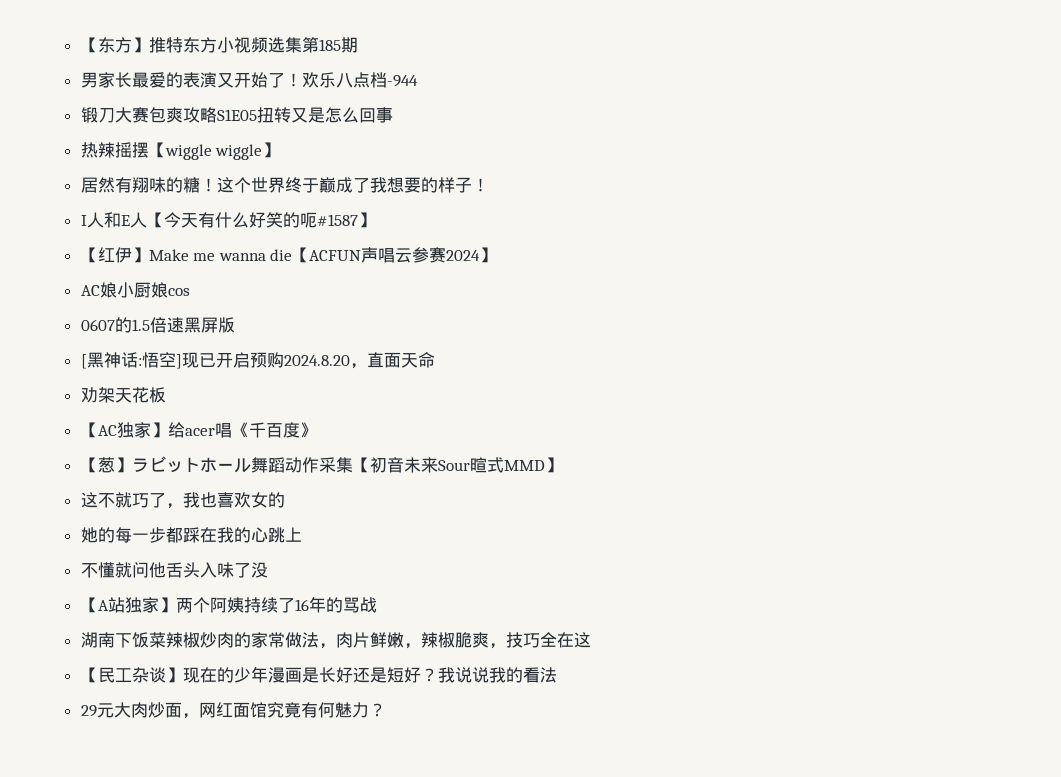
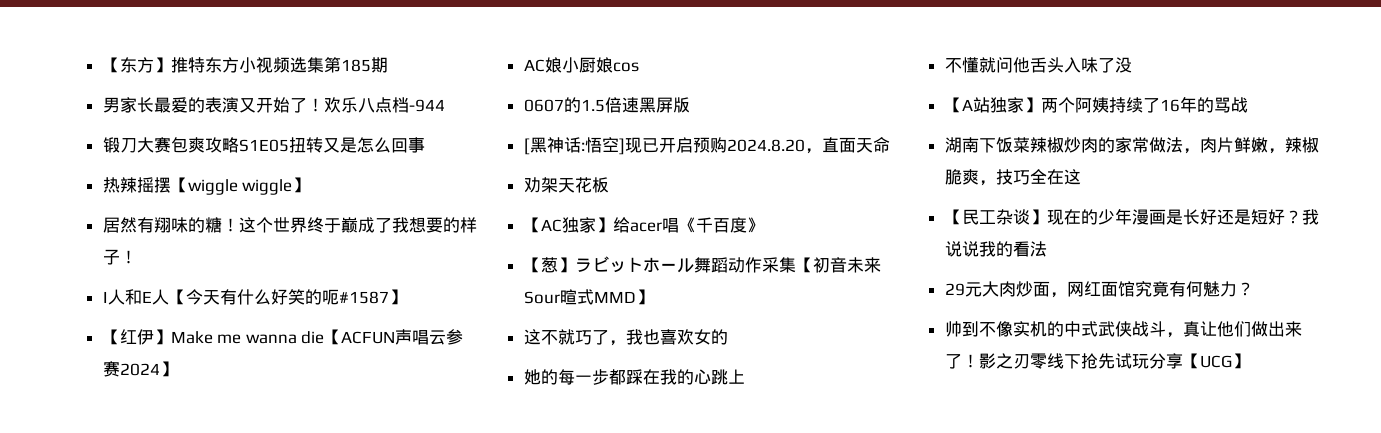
+ 帅到不像实机的中式武侠战斗，真让他们做出来了！影之刃零线下抢先试玩分享【UCG】

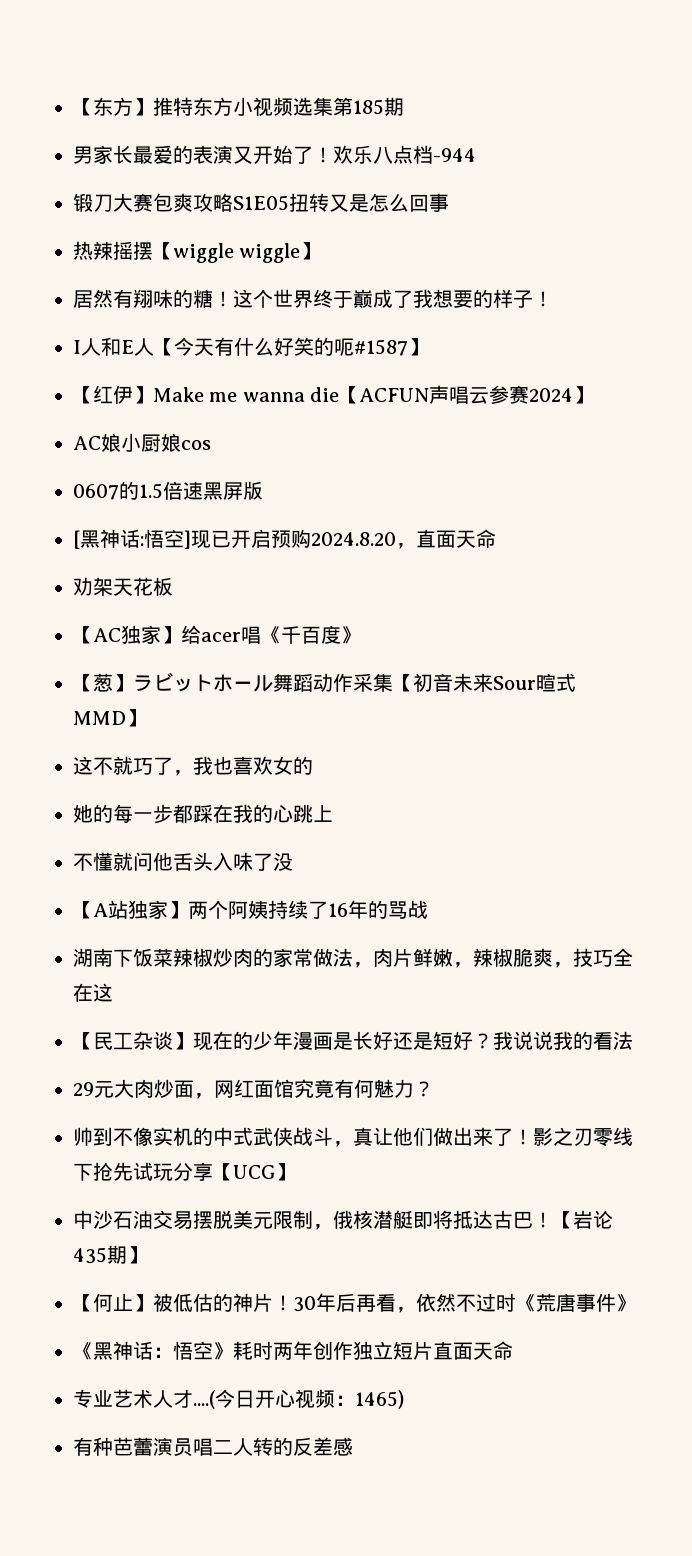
+ 中沙石油交易摆脱美元限制，俄核潜艇即将抵达古巴！【岩论435期】
+ 【何止】被低估的神片！30年后再看，依然不过时《荒唐事件》
+ 《黑神话：悟空》耗时两年创作独立短片直面天命
+ 专业艺术人才....(今日开心视频：1465)
+ 有种芭蕾演员唱二人转的反差感

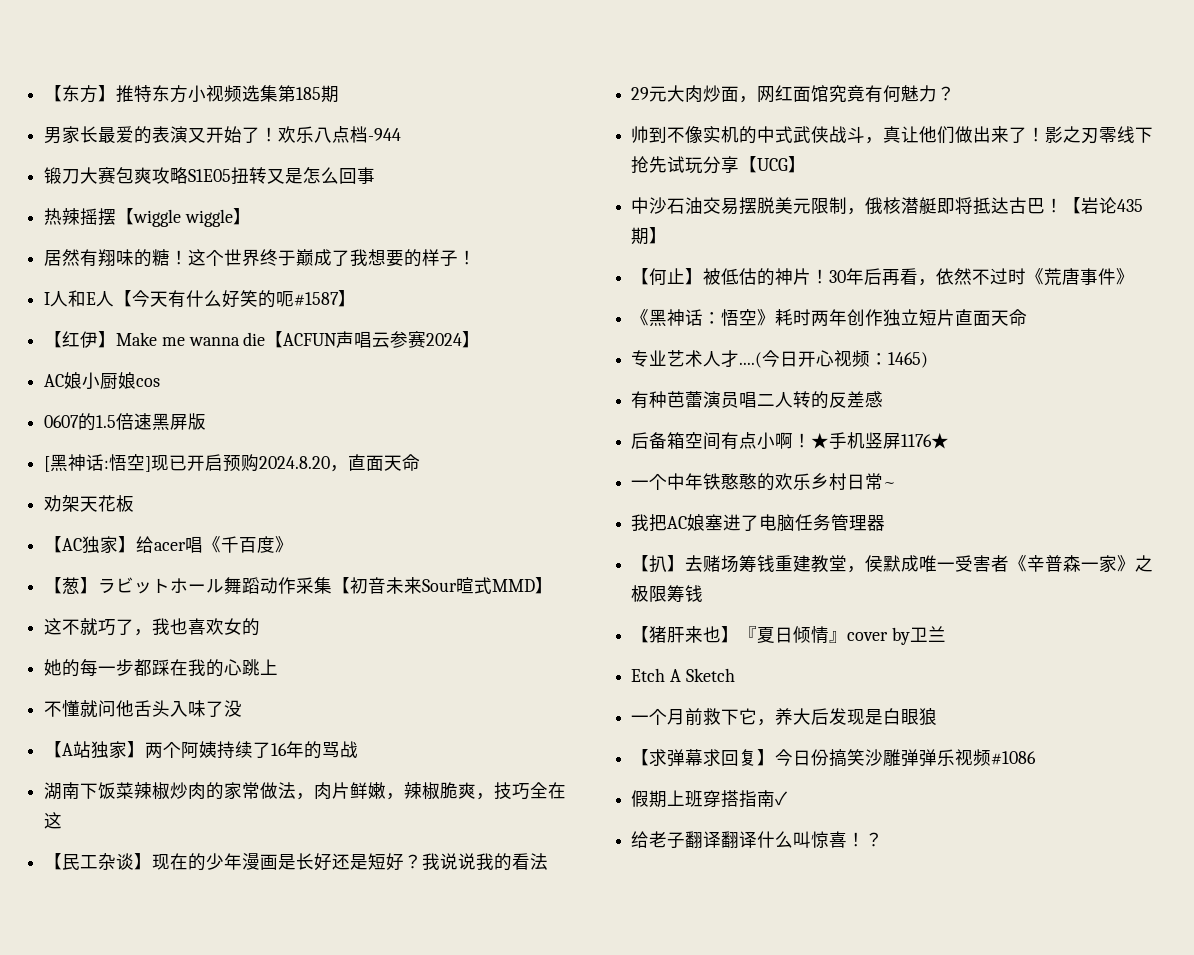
+ 后备箱空间有点小啊！★手机竖屏1176★
+ 一个中年铁憨憨的欢乐乡村日常~
+ 我把AC娘塞进了电脑任务管理器
+ 【扒】去赌场筹钱重建教堂，侯默成唯一受害者《辛普森一家》之极限筹钱
+ 【猪肝来也】『夏日倾情』cover by卫兰
+ Etch A Sketch
+ 一个月前救下它，养大后发现是白眼狼
+ 【求弹幕求回复】今日份搞笑沙雕弹弹乐视频#1086
+ 假期上班穿搭指南✓
+ 给老子翻译翻译什么叫惊喜！？

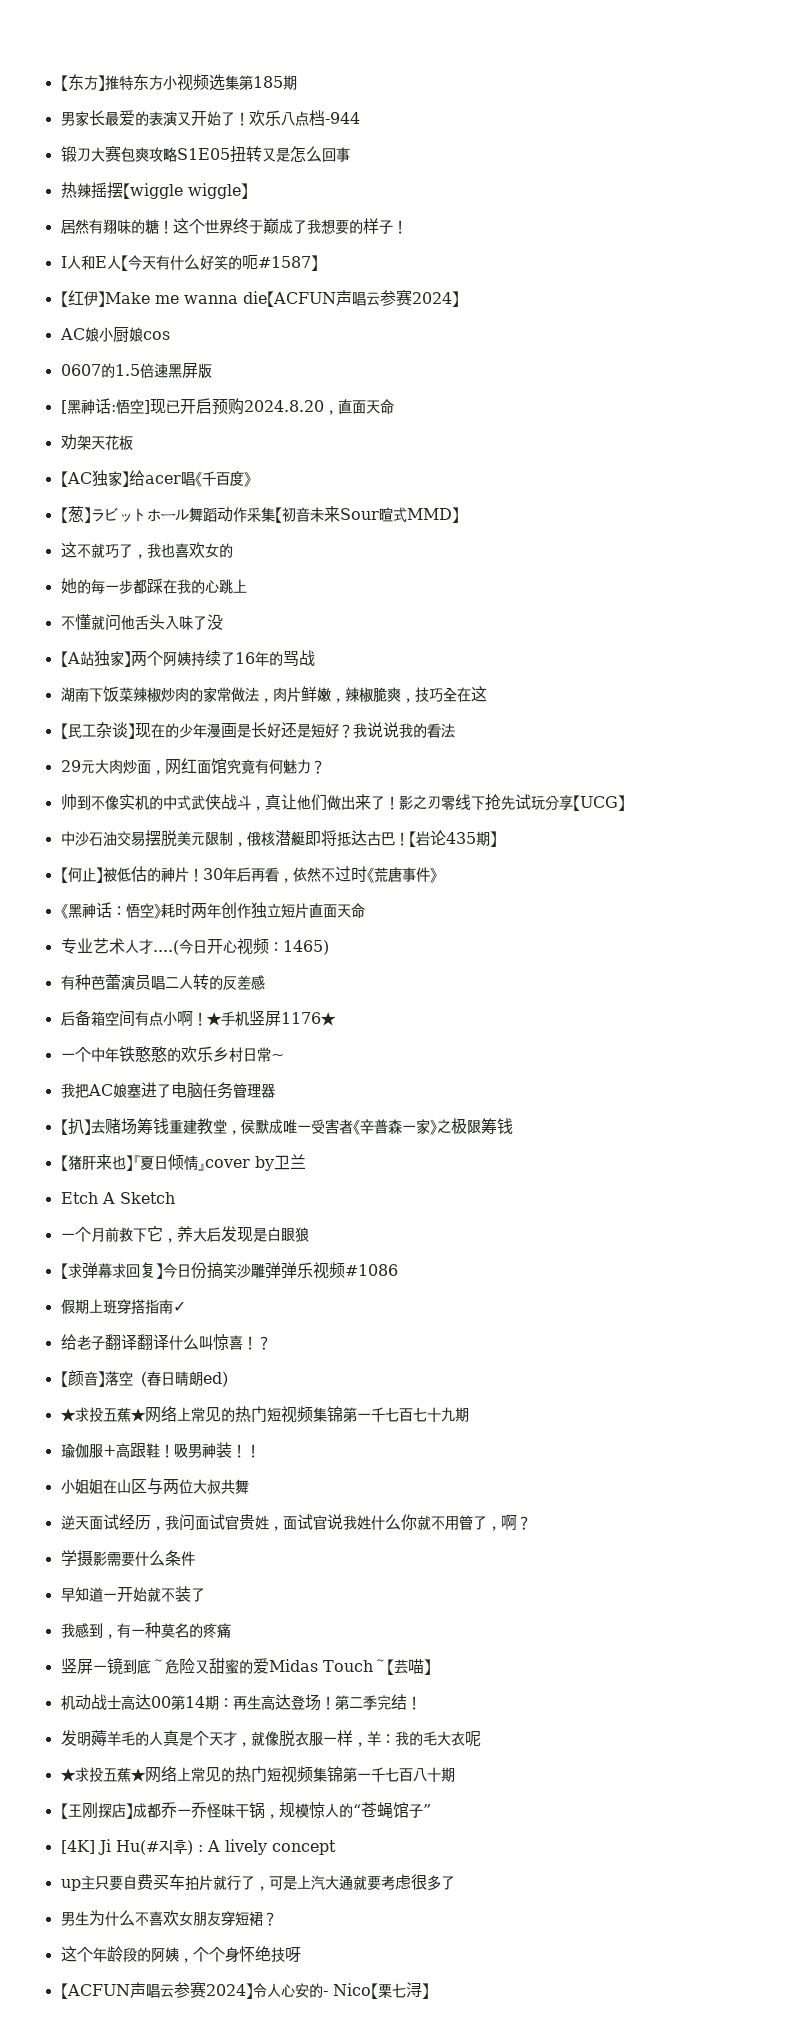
+ 【颜音】落空（春日晴朗ed）
+ ★求投五蕉★网络上常见的热门短视频集锦第一千七百七十九期
+ 瑜伽服+高跟鞋！吸男神装！！
+ 小姐姐在山区与两位大叔共舞
+ 逆天面试经历，我问面试官贵姓，面试官说我姓什么你就不用管了，啊？
+ 学摄影需要什么条件
+ 早知道一开始就不装了
+ 我感到，有一种莫名的疼痛
+ 竖屏一镜到底～危险又甜蜜的爱Midas Touch～【芸喵】
+ 机动战士高达00第14期：再生高达登场！第二季完结！
+ 发明薅羊毛的人真是个天才，就像脱衣服一样，羊：我的毛大衣呢
+ ★求投五蕉★网络上常见的热门短视频集锦第一千七百八十期
+ 【王刚探店】成都乔一乔怪味干锅，规模惊人的“苍蝇馆子”
+ [4K] Ji Hu(#지후) : A lively concept
+ up主只要自费买车拍片就行了，可是上汽大通就要考虑很多了
+ 男生为什么不喜欢女朋友穿短裙？
+ 这个年龄段的阿姨，个个身怀绝技呀
+ 【ACFUN声唱云参赛2024】令人心安的- Nico【栗七浔】

